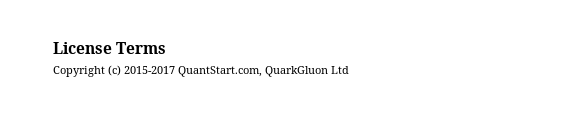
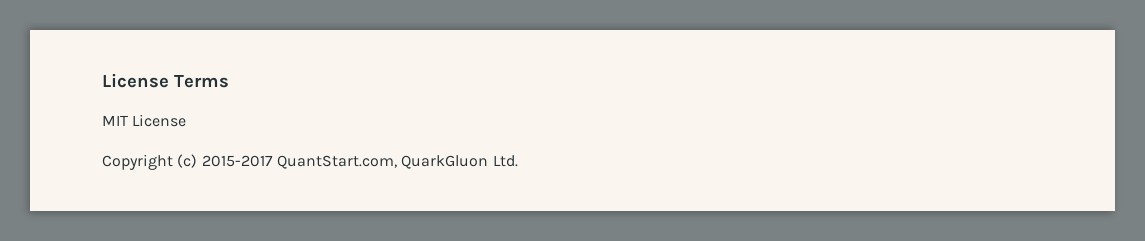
+ MIT License
- Copyright (c) 2015-2017 QuantStart.com, QuarkGluon Ltd
+ Copyright (c) 2015-2017 QuantStart.com, QuarkGluon Ltd.

